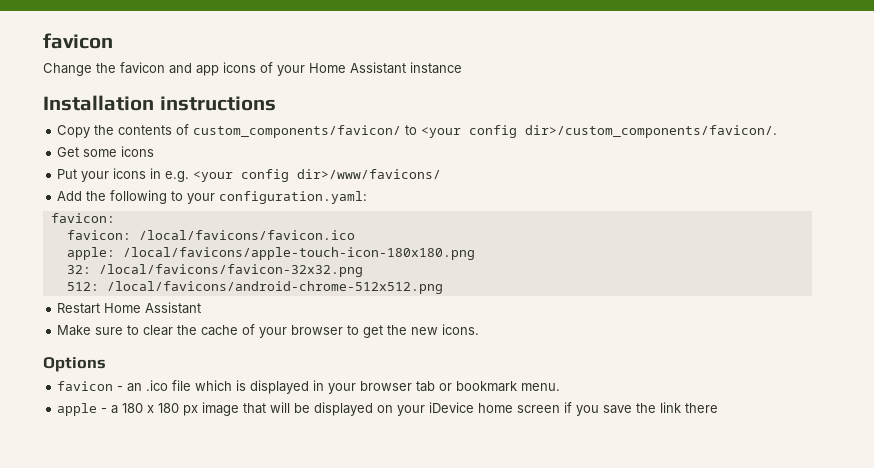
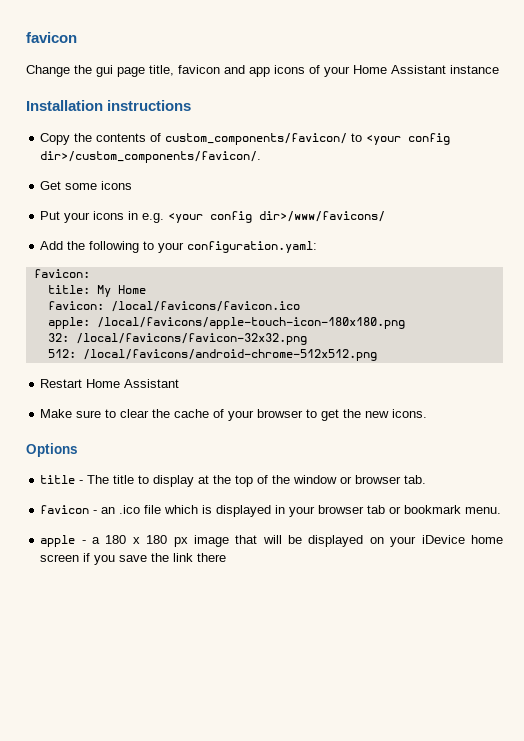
- Change the favicon and app icons of your Home Assistant instance
+ Change the gui page title, favicon and app icons of your Home Assistant instance
+ title: My Home
+ title - The title to display at the top of the window or browser tab.

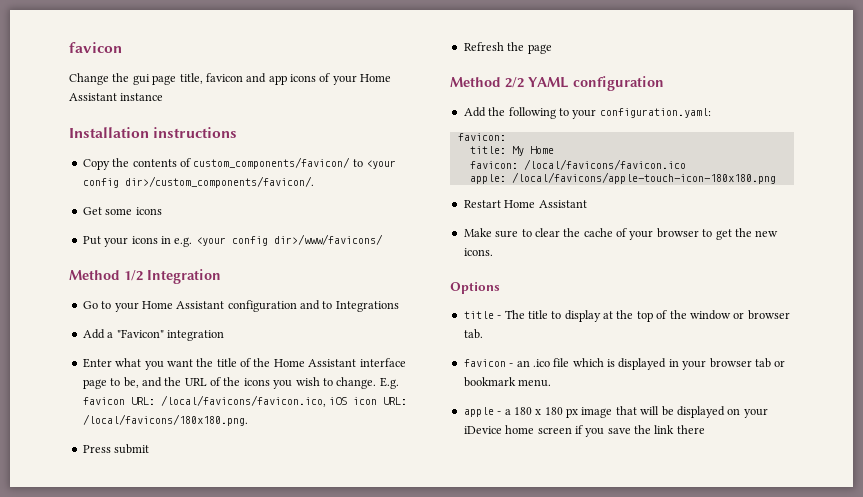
+ Method 1/2 Integration
+ Go to your Home Assistant configuration and to Integrations
+ Add a "Favicon" integration
+ Enter what you want the title of the Home Assistant interface page to be, and the URL of the icons you wish to change. E.g. favicon URL: /local/favicons/favicon.ico, iOS icon URL: /local/favicons/180x180.png.
+ Press submit
+ Refresh the page
+ Method 2/2 YAML configuration
- 32: /local/favicons/favicon-32x32.png
- 512: /local/favicons/android-chrome-512x512.png

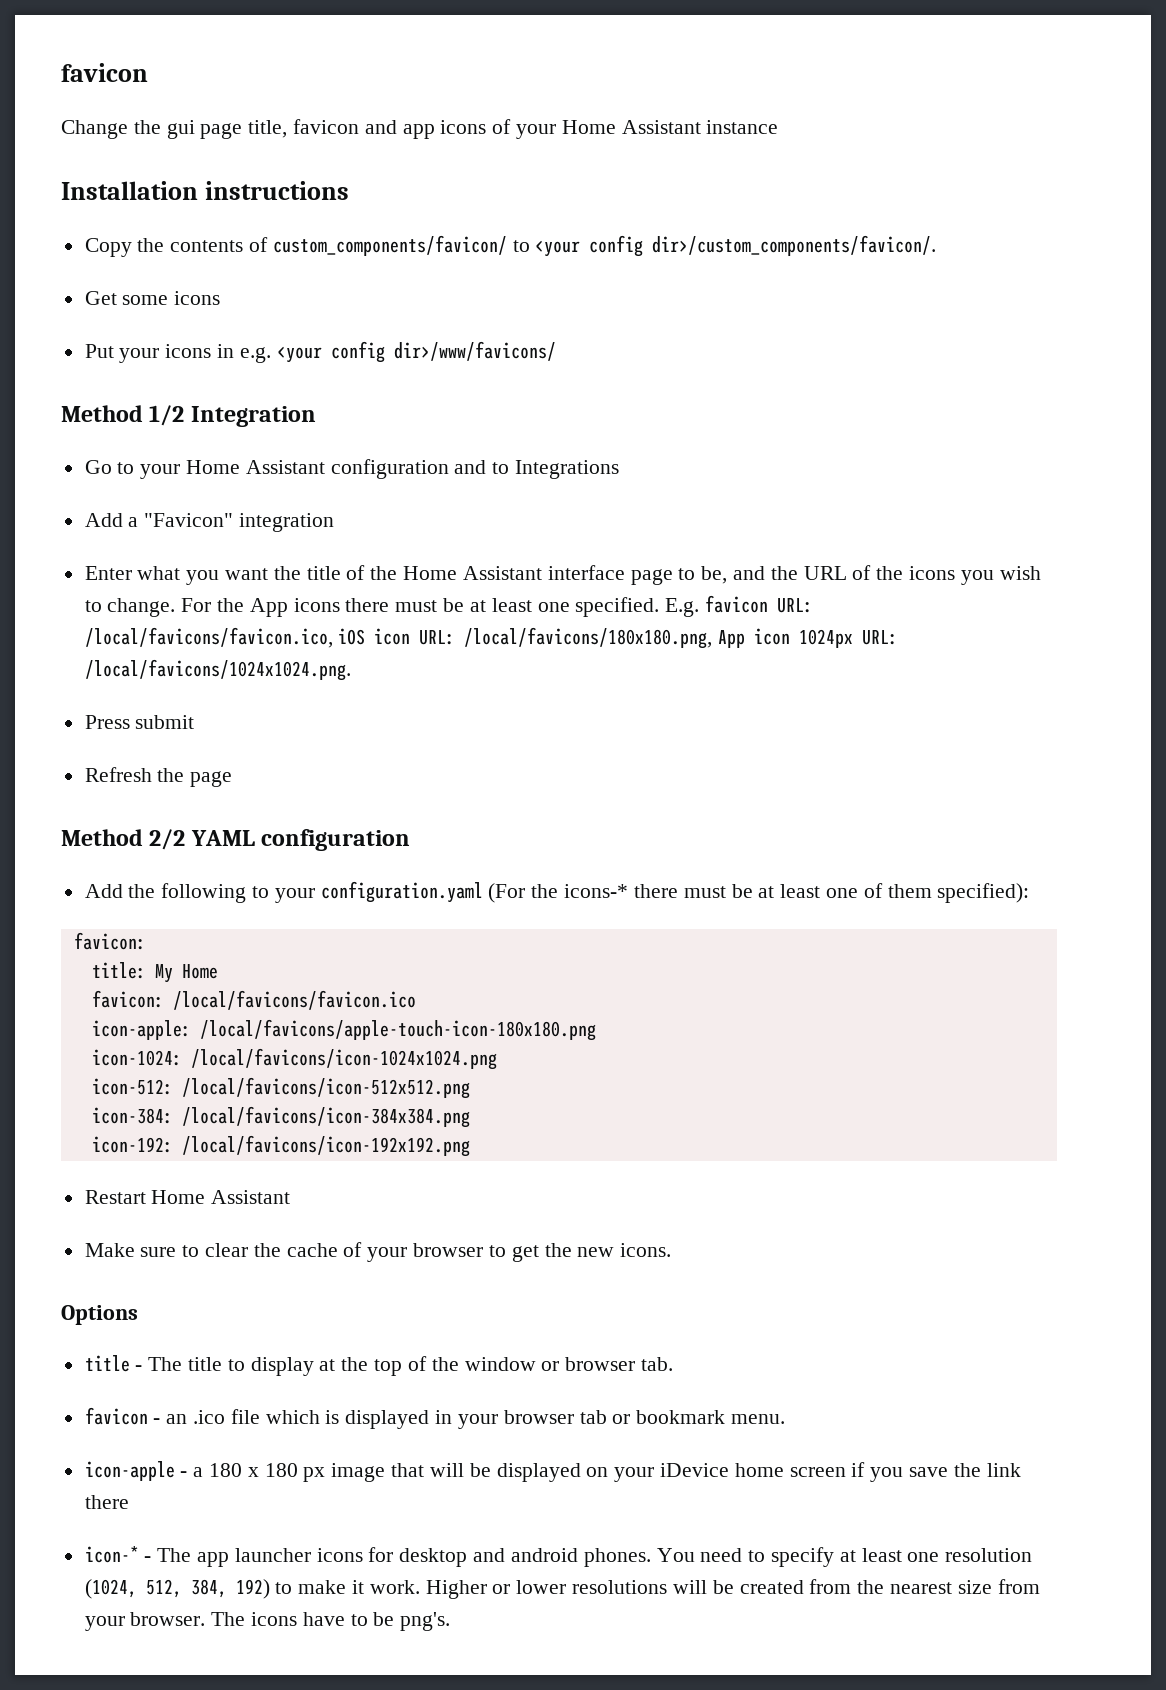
+ For the App icons there must be at least one specified.
- E.g. favicon URL: /local/favicons/favicon.ico, iOS icon URL: /local/favicons/180x180.png.
+ E.g. favicon URL: /local/favicons/favicon.ico, iOS icon URL: /local/favicons/180x180.png, App icon 1024px URL: /local/favicons/1024x1024.png.
- Add the following to your configuration.yaml:
+ Add the following to your configuration.yaml (For the icons-* there must be at least one of them specified):
- apple: /local/favicons/apple-touch-icon-180x180.png
+ icon-apple: /local/favicons/apple-touch-icon-180x180.png
+ icon-1024: /local/favicons/icon-1024x1024.png
+ icon-512: /local/favicons/icon-512x512.png
+ icon-384: /local/favicons/icon-384x384.png
+ icon-192: /local/favicons/icon-192x192.png
- apple - a 180 x 180 px image that will be displayed on your iDevice home screen if you save the link there
+ icon-apple - a 180 x 180 px image that will be displayed on your iDevice home screen if you save the link there
+ icon-* - The app launcher icons for desktop and android phones. You need to specify at least one resolution (1024, 512, 384, 192) to make it work. Higher or lower resolutions will be created from the nearest size from your browser. The icons have to be png's.

